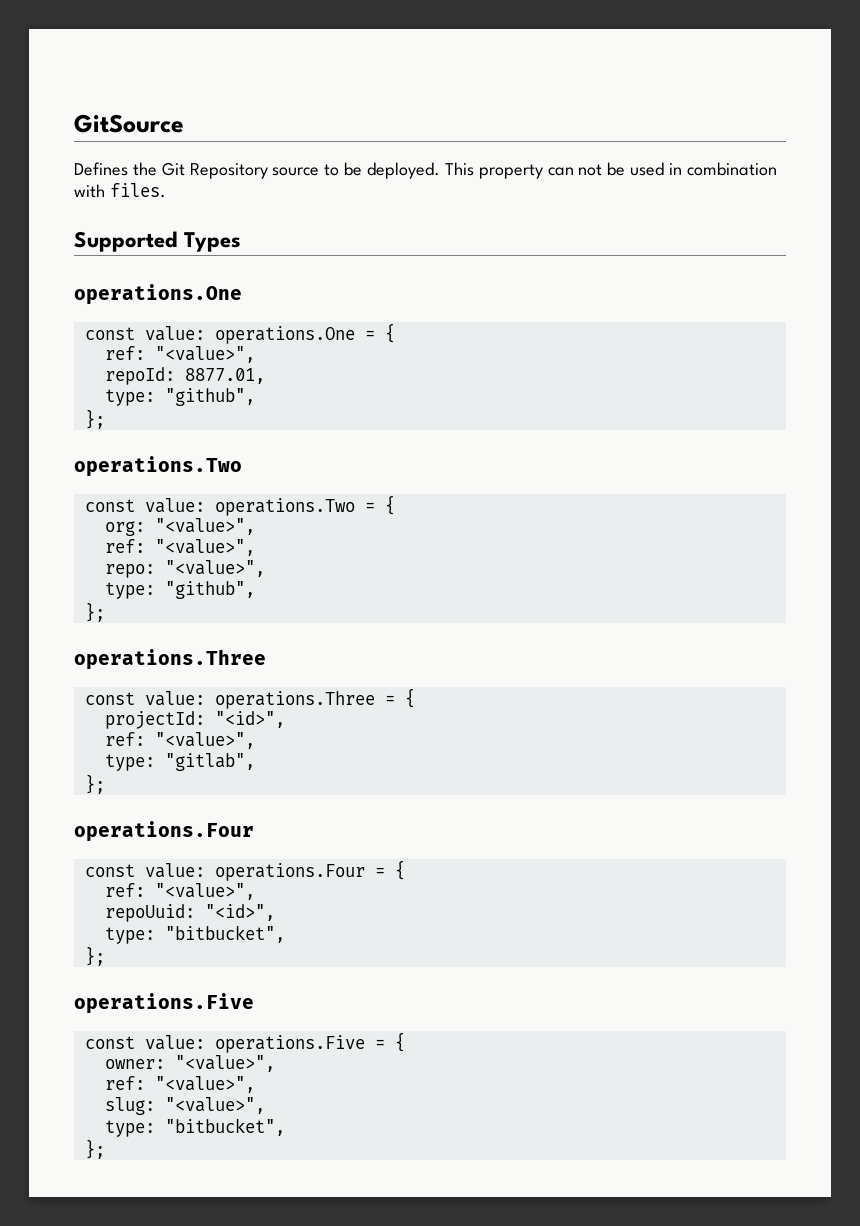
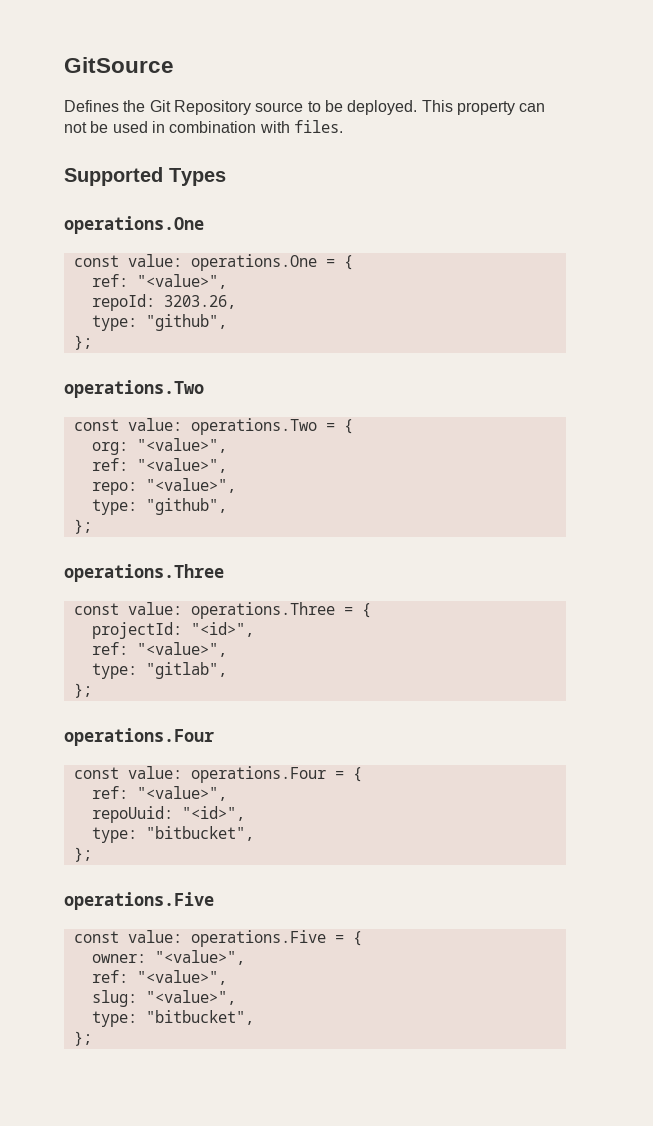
- repoId: 8877.01,
+ repoId: 3203.26,

